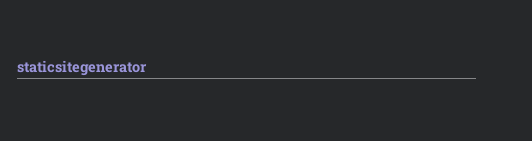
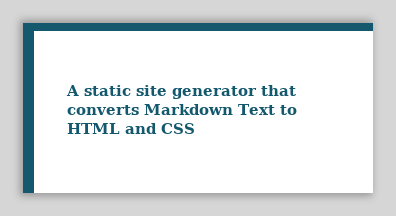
- staticsitegenerator
+ A static site generator that converts Markdown Text to HTML and CSS

